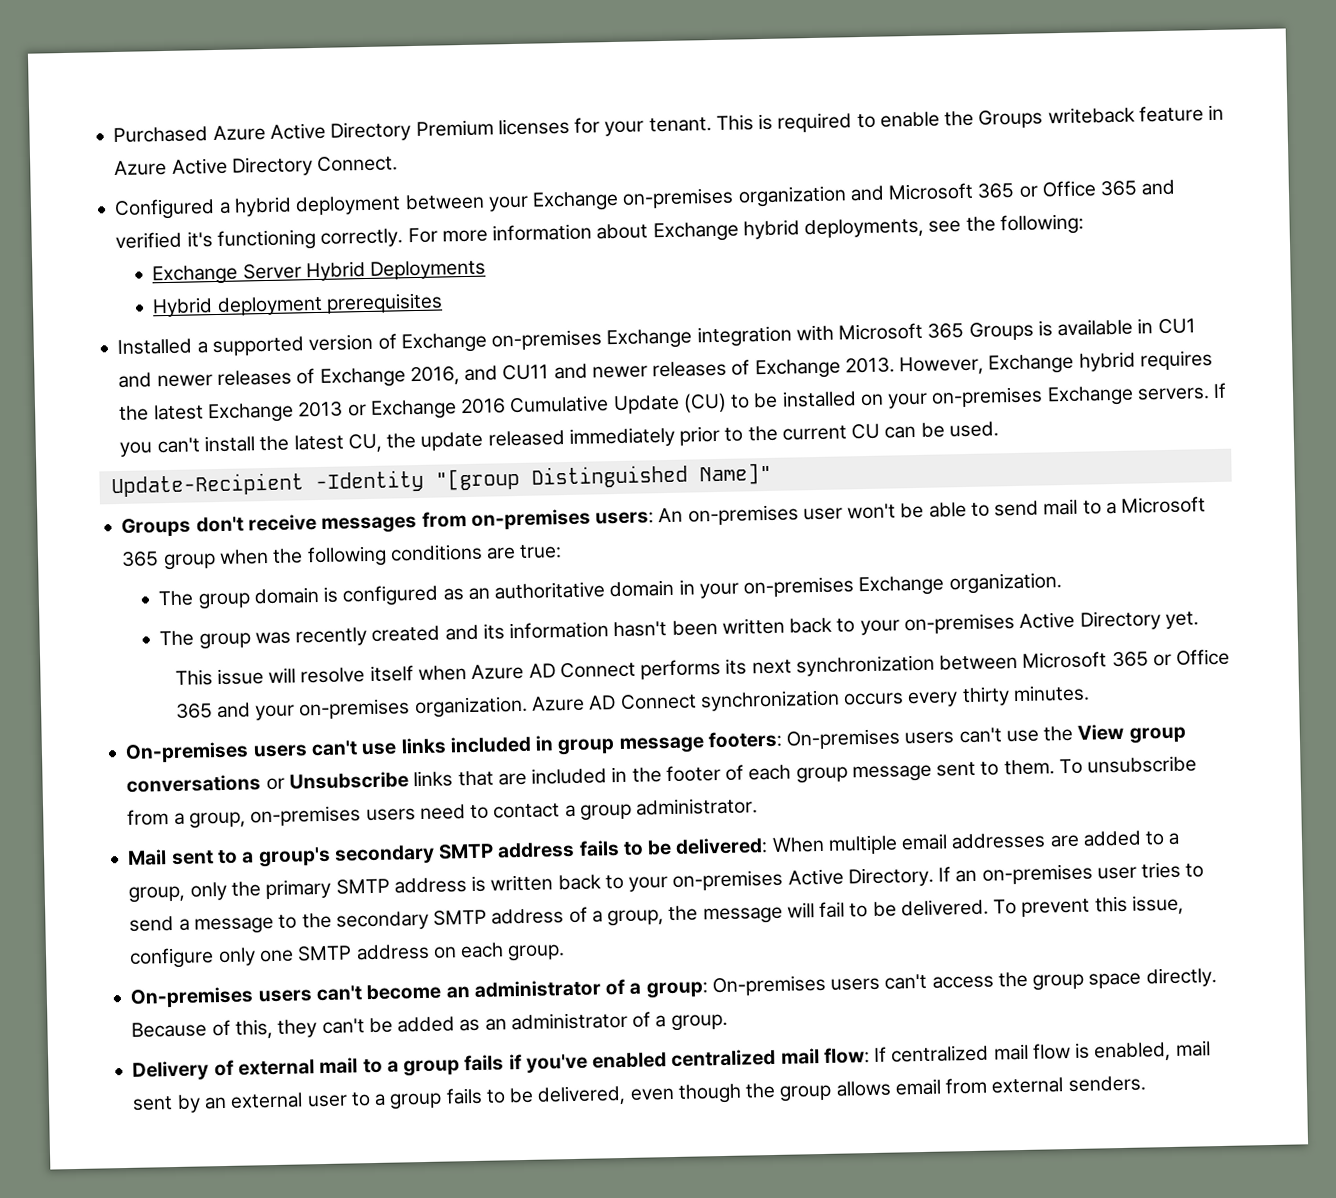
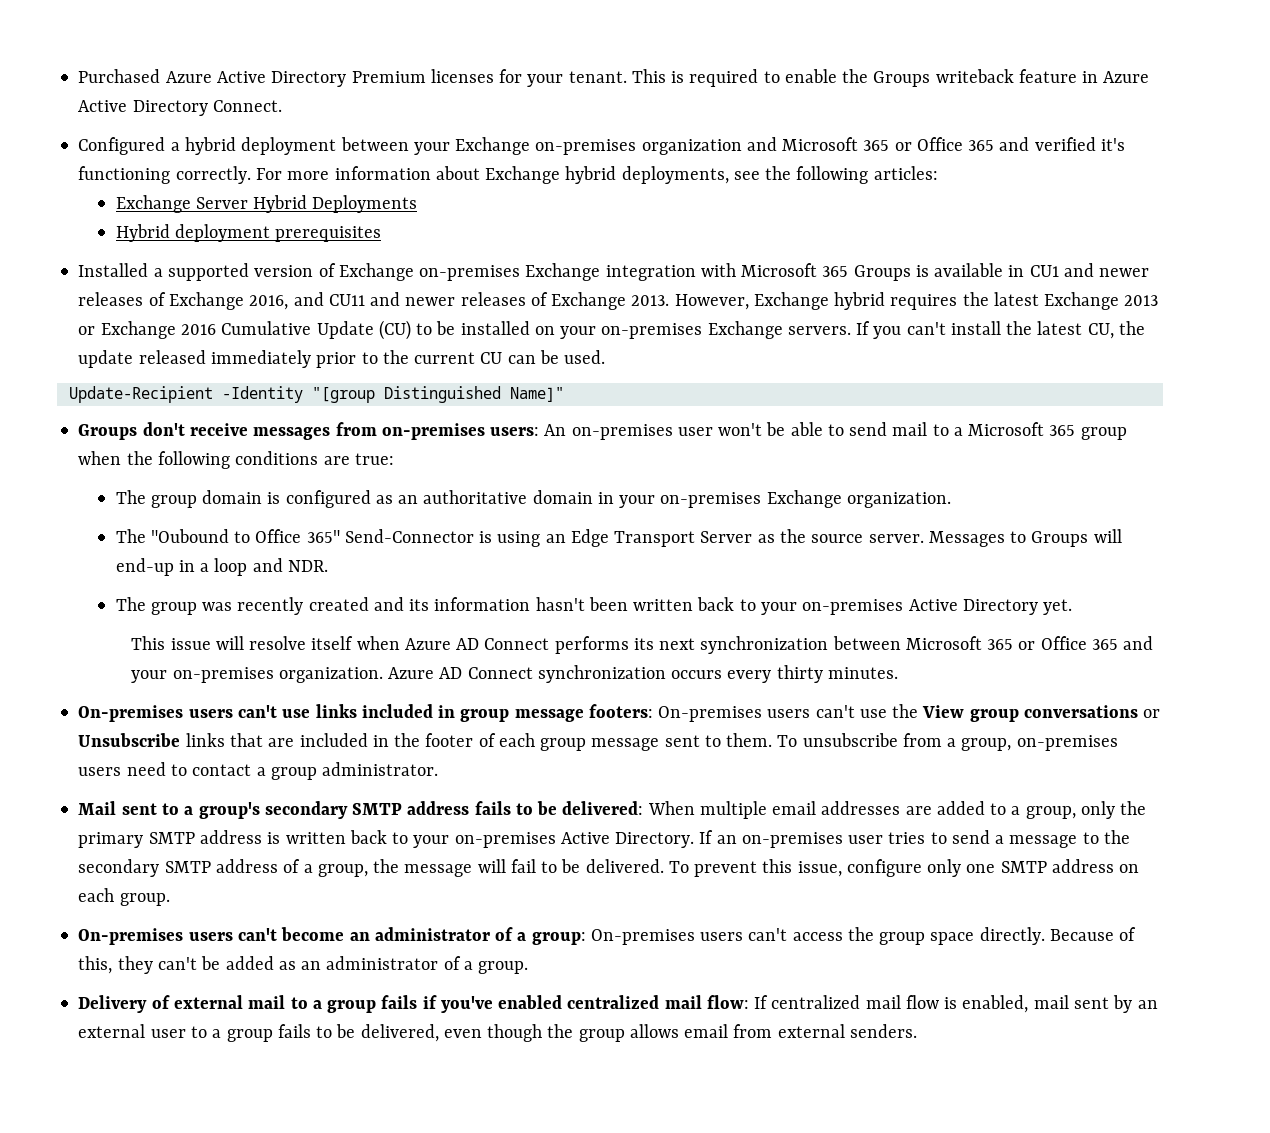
- For more information about Exchange hybrid deployments, see the following:
+ For more information about Exchange hybrid deployments, see the following articles:
+ The "Oubound to Office 365" Send-Connector is using an Edge Transport Server as the source server. Messages to Groups will end-up in a loop and NDR.

